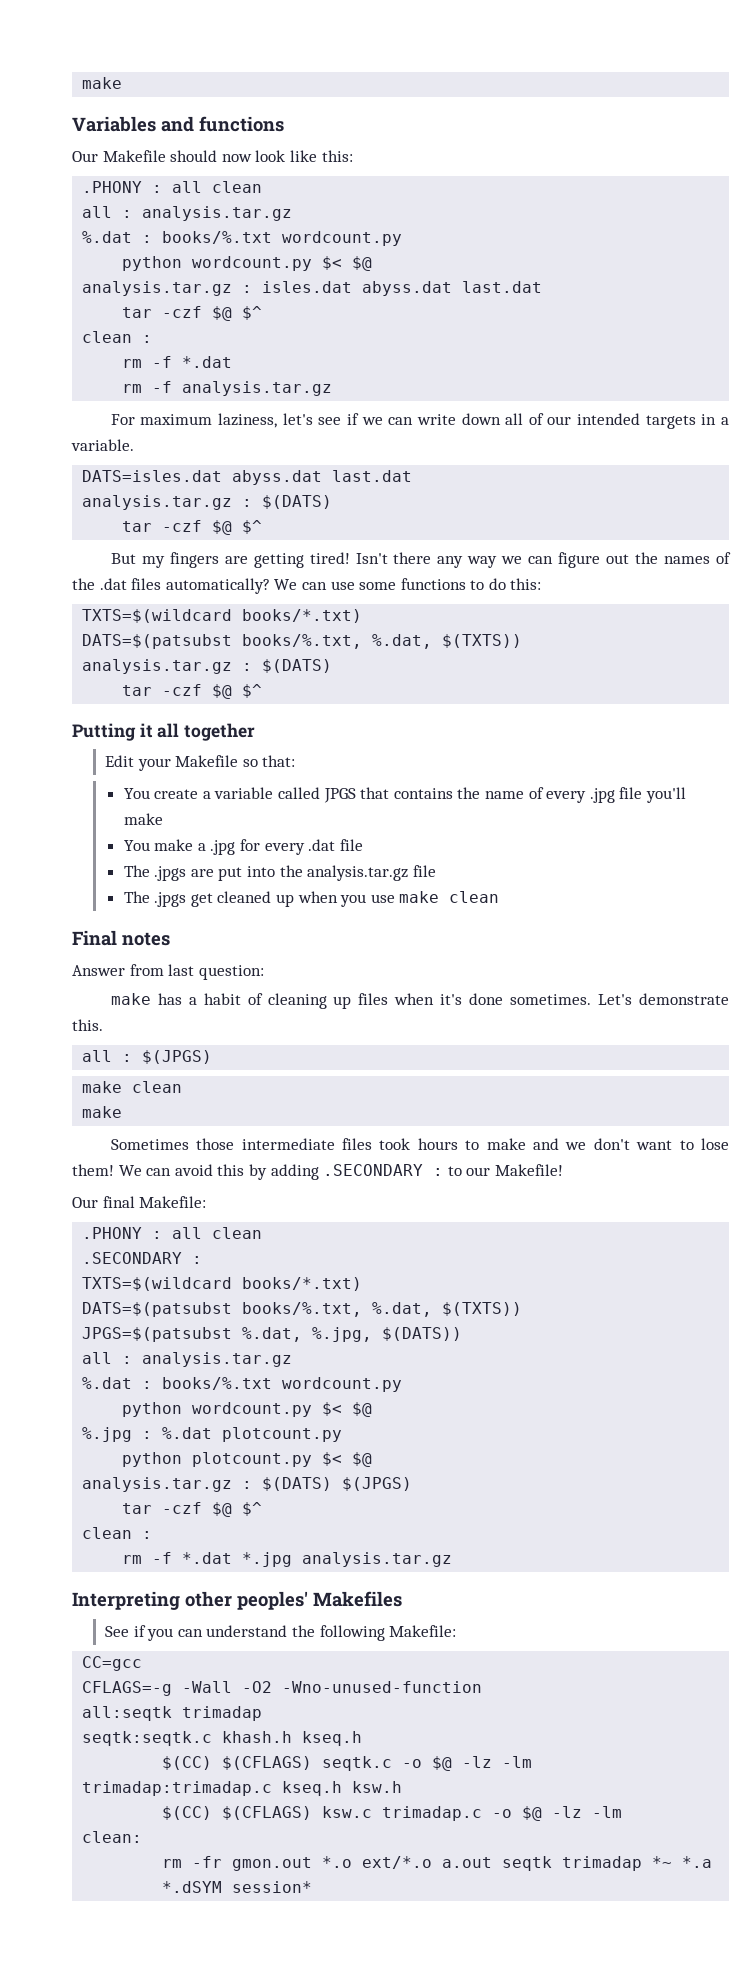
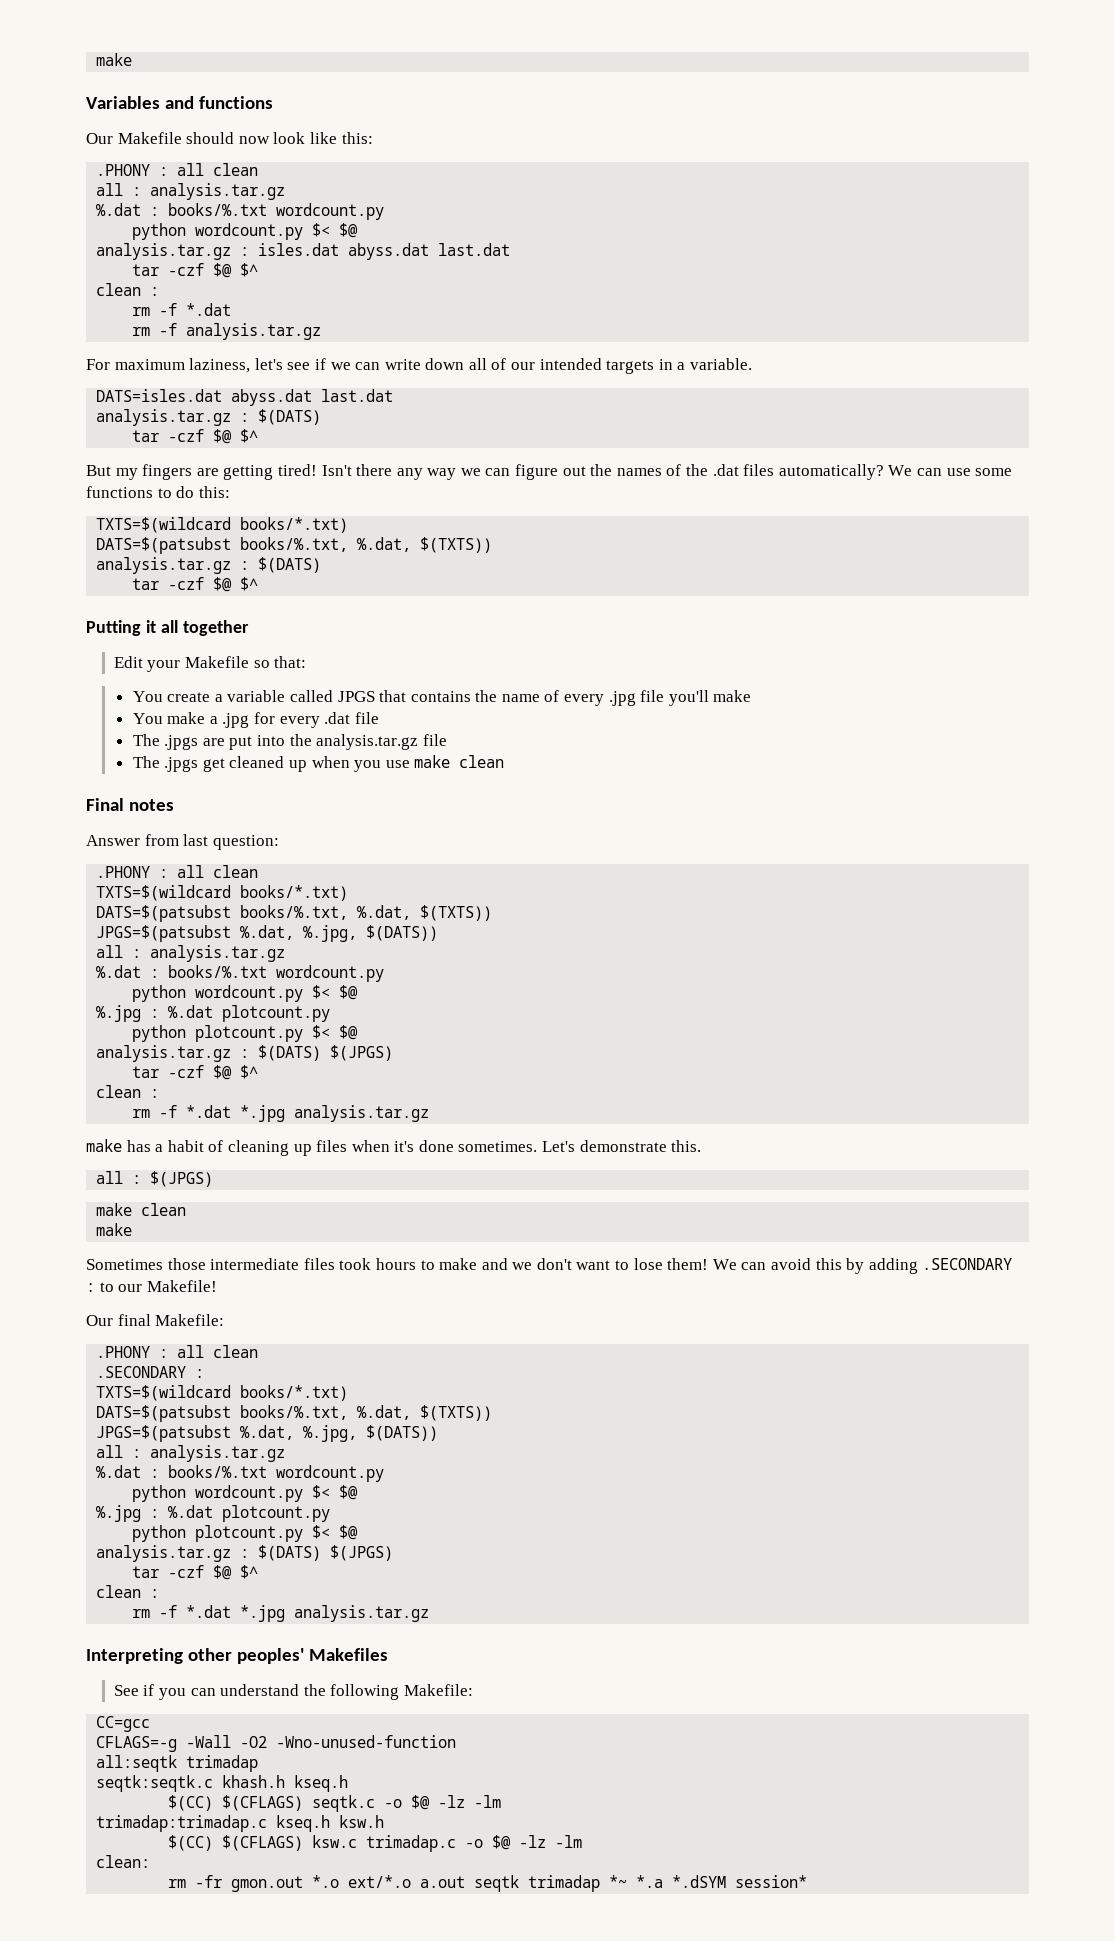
  Answer from last question:
+ .PHONY : all clean
+ TXTS=$(wildcard books/*.txt)
+ DATS=$(patsubst books/%.txt, %.dat, $(TXTS))
+ JPGS=$(patsubst %.dat, %.jpg, $(DATS))
+ all : analysis.tar.gz
+ %.dat : books/%.txt wordcount.py
+ python wordcount.py $< $@
+ %.jpg : %.dat plotcount.py
+ python plotcount.py $< $@
+ analysis.tar.gz : $(DATS) $(JPGS)
+ tar -czf $@ $^
+ clean :
+ rm -f *.dat *.jpg analysis.tar.gz

